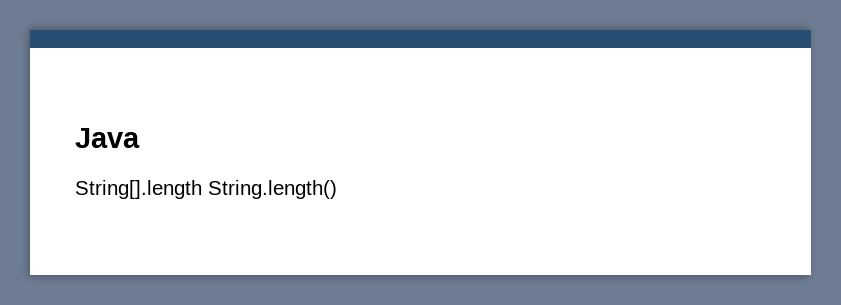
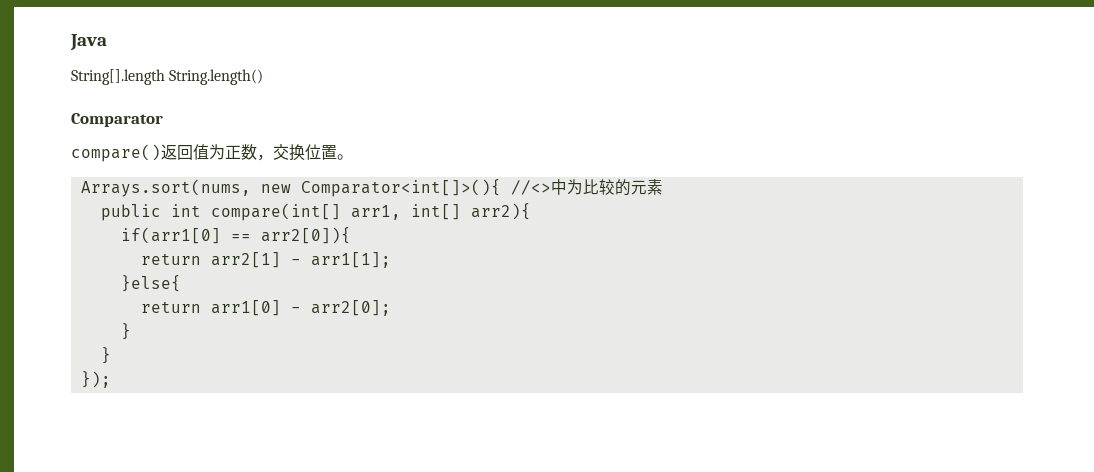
+ Comparator
+ compare()返回值为正数，交换位置。
+ Arrays.sort(nums, new Comparator<int[]>(){ //<>中为比较的元素
+ public int compare(int[] arr1, int[] arr2){
+ if(arr1[0] == arr2[0]){
+ return arr2[1] - arr1[1];
+ }else{
+ return arr1[0] - arr2[0];
+ }
+ }
+ });

